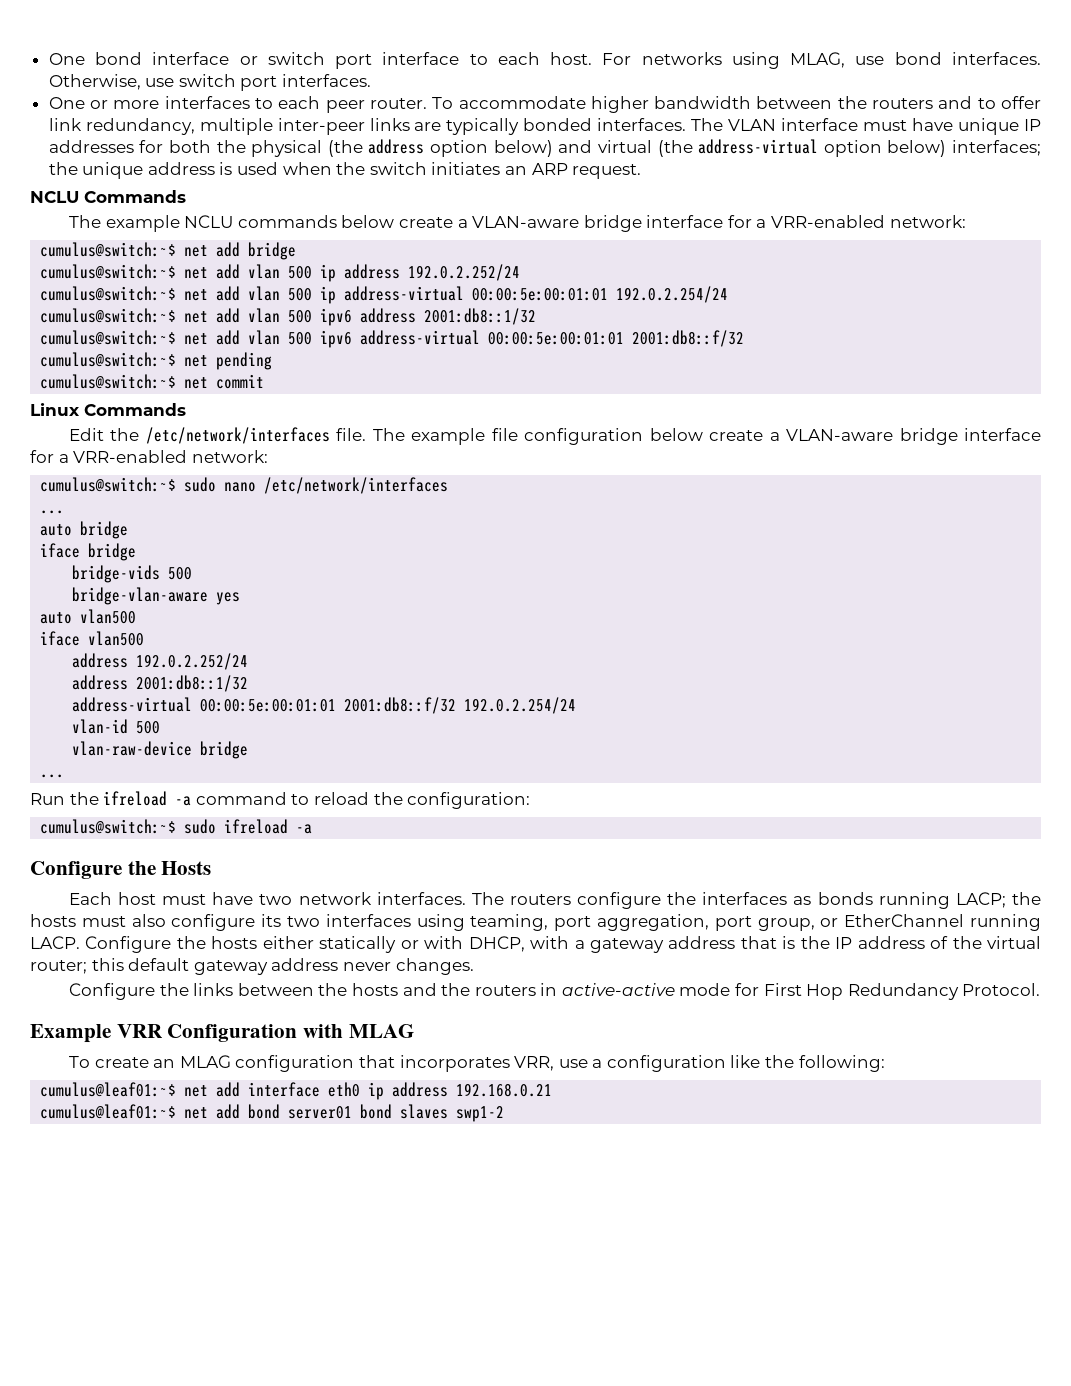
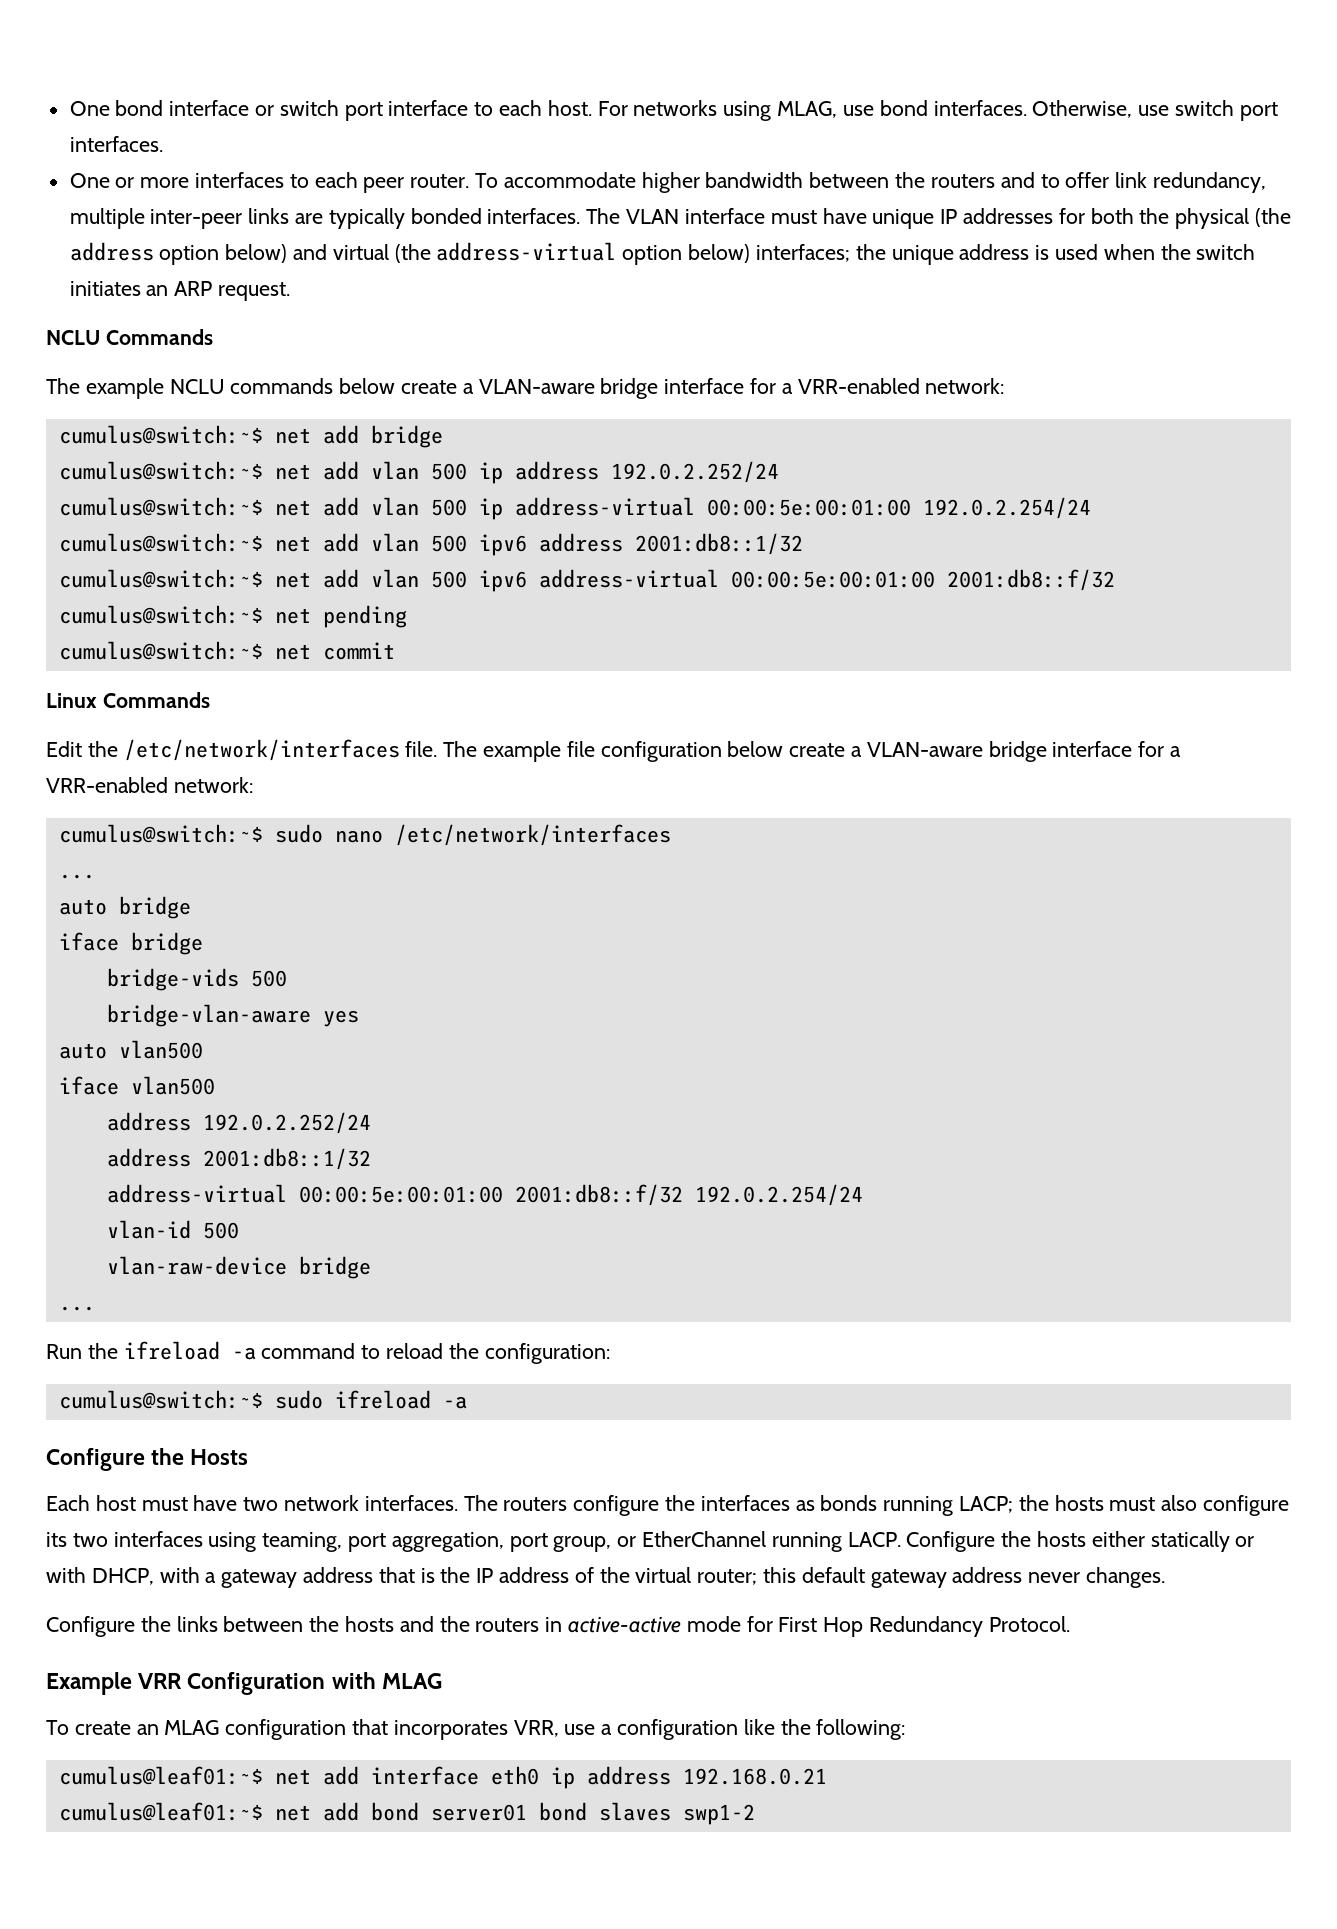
- cumulus@switch:~$ net add vlan 500 ip address-virtual 00:00:5e:00:01:01 192.0.2.254/24
+ cumulus@switch:~$ net add vlan 500 ip address-virtual 00:00:5e:00:01:00 192.0.2.254/24
- cumulus@switch:~$ net add vlan 500 ipv6 address-virtual 00:00:5e:00:01:01 2001:db8::f/32
+ cumulus@switch:~$ net add vlan 500 ipv6 address-virtual 00:00:5e:00:01:00 2001:db8::f/32
- address-virtual 00:00:5e:00:01:01 2001:db8::f/32 192.0.2.254/24
+ address-virtual 00:00:5e:00:01:00 2001:db8::f/32 192.0.2.254/24

